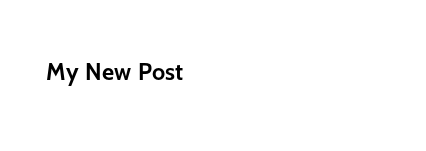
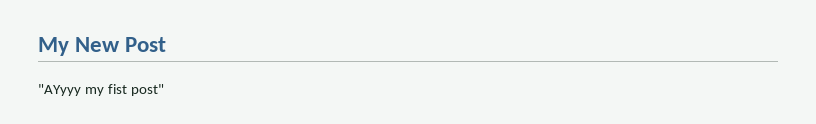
+ "AYyyy my fist post"

